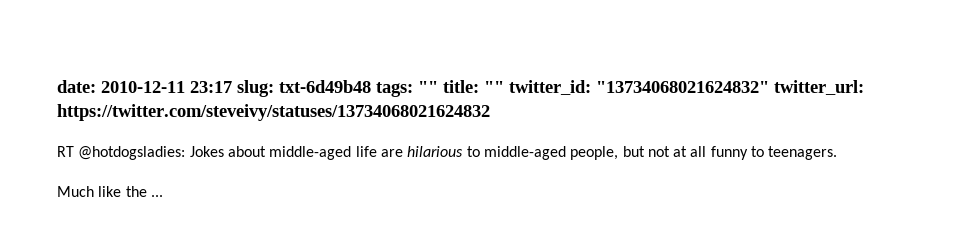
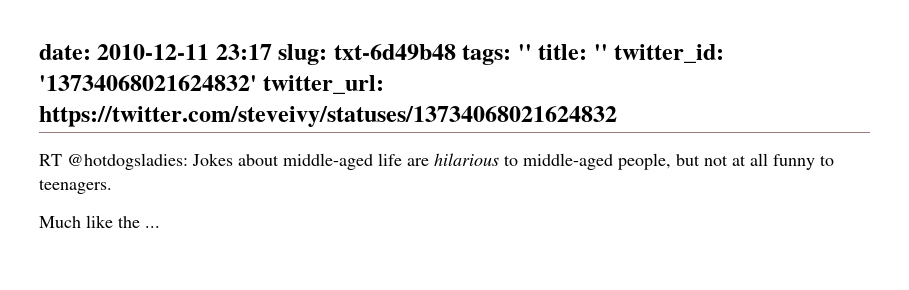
- date: 2010-12-11 23:17 slug: txt-6d49b48 tags: "" title: "" twitter_id: "13734068021624832" twitter_url: https://twitter.com/steveivy/statuses/13734068021624832
+ date: 2010-12-11 23:17 slug: txt-6d49b48 tags: '' title: '' twitter_id: '13734068021624832' twitter_url: https://twitter.com/steveivy/statuses/13734068021624832

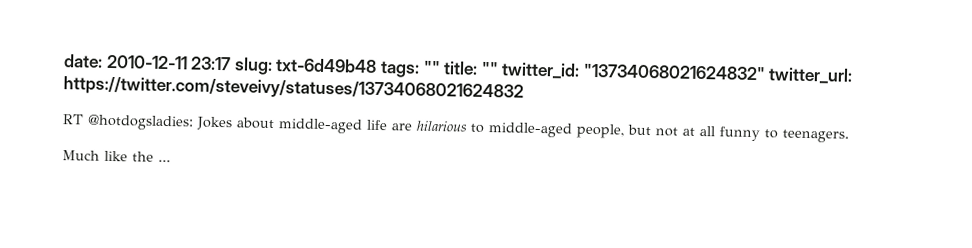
- date: 2010-12-11 23:17 slug: txt-6d49b48 tags: '' title: '' twitter_id: '13734068021624832' twitter_url: https://twitter.com/steveivy/statuses/13734068021624832
+ date: 2010-12-11 23:17 slug: txt-6d49b48 tags: "" title: "" twitter_id: "13734068021624832" twitter_url: https://twitter.com/steveivy/statuses/13734068021624832

